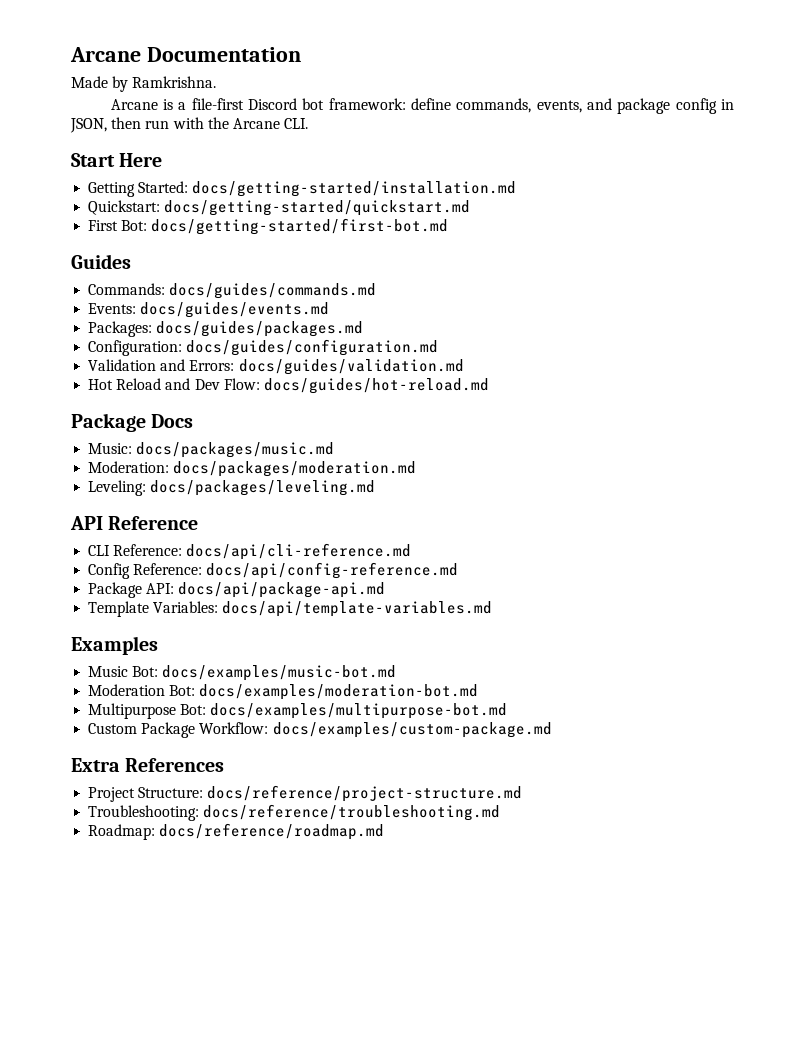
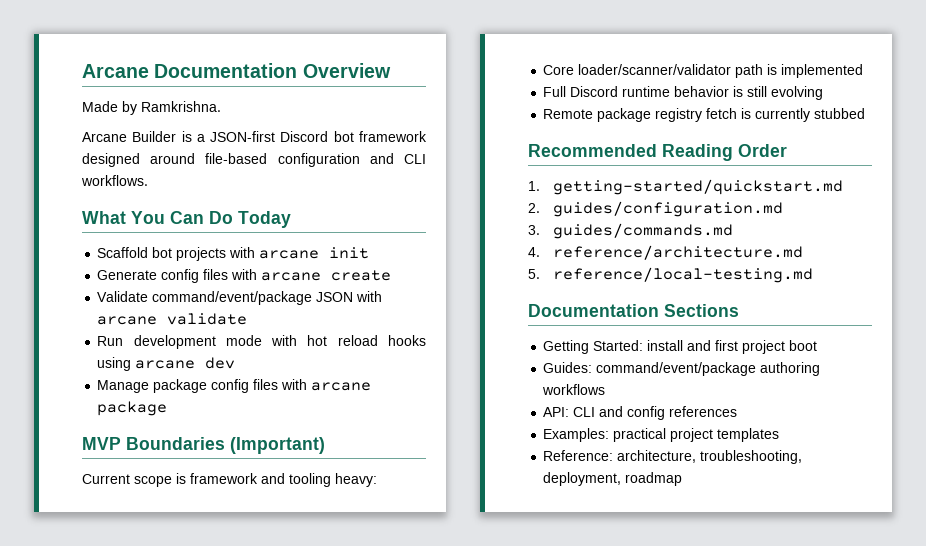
- Arcane Documentation
+ Arcane Documentation Overview
- Arcane is a file-first Discord bot framework: define commands, events, and package config in JSON, then run with the Arcane CLI.
- Start Here
- Getting Started: docs/getting-started/installation.md
- Quickstart: docs/getting-started/quickstart.md
- First Bot: docs/getting-started/first-bot.md
- Guides
- Commands: docs/guides/commands.md
- Events: docs/guides/events.md
- Packages: docs/guides/packages.md
- Configuration: docs/guides/configuration.md
- Validation and Errors: docs/guides/validation.md
- Hot Reload and Dev Flow: docs/guides/hot-reload.md
- Package Docs
- Music: docs/packages/music.md
- Moderation: docs/packages/moderation.md
- Leveling: docs/packages/leveling.md
- API Reference
- CLI Reference: docs/api/cli-reference.md
- Config Reference: docs/api/config-reference.md
- Package API: docs/api/package-api.md
- Template Variables: docs/api/template-variables.md
- Examples
- Music Bot: docs/examples/music-bot.md
- Moderation Bot: docs/examples/moderation-bot.md
- Multipurpose Bot: docs/examples/multipurpose-bot.md
- Custom Package Workflow: docs/examples/custom-package.md
- Extra References
- Project Structure: docs/reference/project-structure.md
- Troubleshooting: docs/reference/troubleshooting.md
- Roadmap: docs/reference/roadmap.md
+ Arcane Builder is a JSON-first Discord bot framework designed around file-based configuration and CLI workflows.
+ What You Can Do Today
+ Scaffold bot projects with arcane init
+ Generate config files with arcane create
+ Validate command/event/package JSON with arcane validate
+ Run development mode with hot reload hooks using arcane dev
+ Manage package config files with arcane package
+ MVP Boundaries (Important)
+ Current scope is framework and tooling heavy:
+ Core loader/scanner/validator path is implemented
+ Full Discord runtime behavior is still evolving
+ Remote package registry fetch is currently stubbed
+ Recommended Reading Order
+ 1. getting-started/quickstart.md
+ 2. guides/configuration.md
+ 3. guides/commands.md
+ 4. reference/architecture.md
+ 5. reference/local-testing.md
+ Documentation Sections
+ Getting Started: install and first project boot
+ Guides: command/event/package authoring workflows
+ API: CLI and config references
+ Examples: practical project templates
+ Reference: architecture, troubleshooting, deployment, roadmap

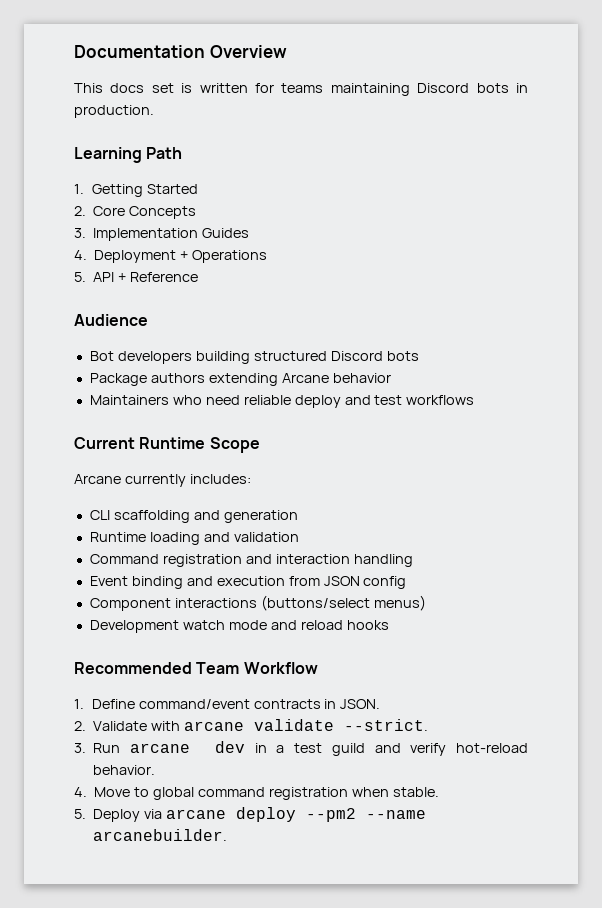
- Arcane Documentation Overview
+ Documentation Overview
- Made by Ramkrishna.
- Arcane Builder is a JSON-first Discord bot framework designed around file-based configuration and CLI workflows.
- What You Can Do Today
- Scaffold bot projects with arcane init
- Generate config files with arcane create
- Validate command/event/package JSON with arcane validate
- Run development mode with hot reload hooks using arcane dev
- Manage package config files with arcane package
- MVP Boundaries (Important)
- Current scope is framework and tooling heavy:
- Core loader/scanner/validator path is implemented
- Full Discord runtime behavior is still evolving
- Remote package registry fetch is currently stubbed
- Recommended Reading Order
- 1. getting-started/quickstart.md
- 2. guides/configuration.md
- 3. guides/commands.md
- 4. reference/architecture.md
- 5. reference/local-testing.md
- Documentation Sections
- Getting Started: install and first project boot
- Guides: command/event/package authoring workflows
- API: CLI and config references
- Examples: practical project templates
- Reference: architecture, troubleshooting, deployment, roadmap
+ This docs set is written for teams maintaining Discord bots in production.
+ Learning Path
+ 1. Getting Started
+ 2. Core Concepts
+ 3. Implementation Guides
+ 4. Deployment + Operations
+ 5. API + Reference
+ Audience
+ Bot developers building structured Discord bots
+ Package authors extending Arcane behavior
+ Maintainers who need reliable deploy and test workflows
+ Current Runtime Scope
+ Arcane currently includes:
+ CLI scaffolding and generation
+ Runtime loading and validation
+ Command registration and interaction handling
+ Event binding and execution from JSON config
+ Component interactions (buttons/select menus)
+ Development watch mode and reload hooks
+ Recommended Team Workflow
+ 1. Define command/event contracts in JSON.
+ 2. Validate with arcane validate --strict.
+ 3. Run arcane dev in a test guild and verify hot-reload behavior.
+ 4. Move to global command registration when stable.
+ 5. Deploy via arcane deploy --pm2 --name arcanebuilder.

